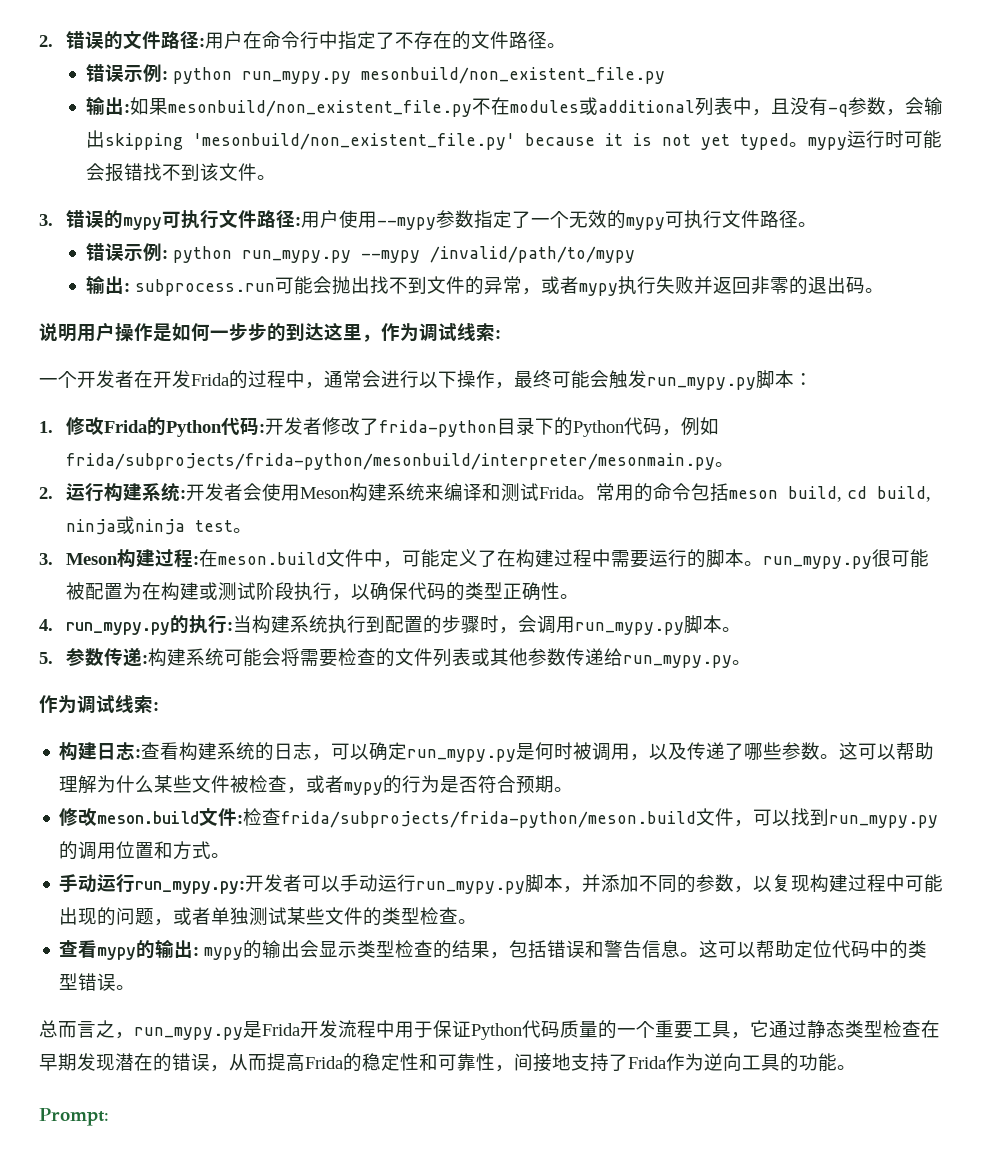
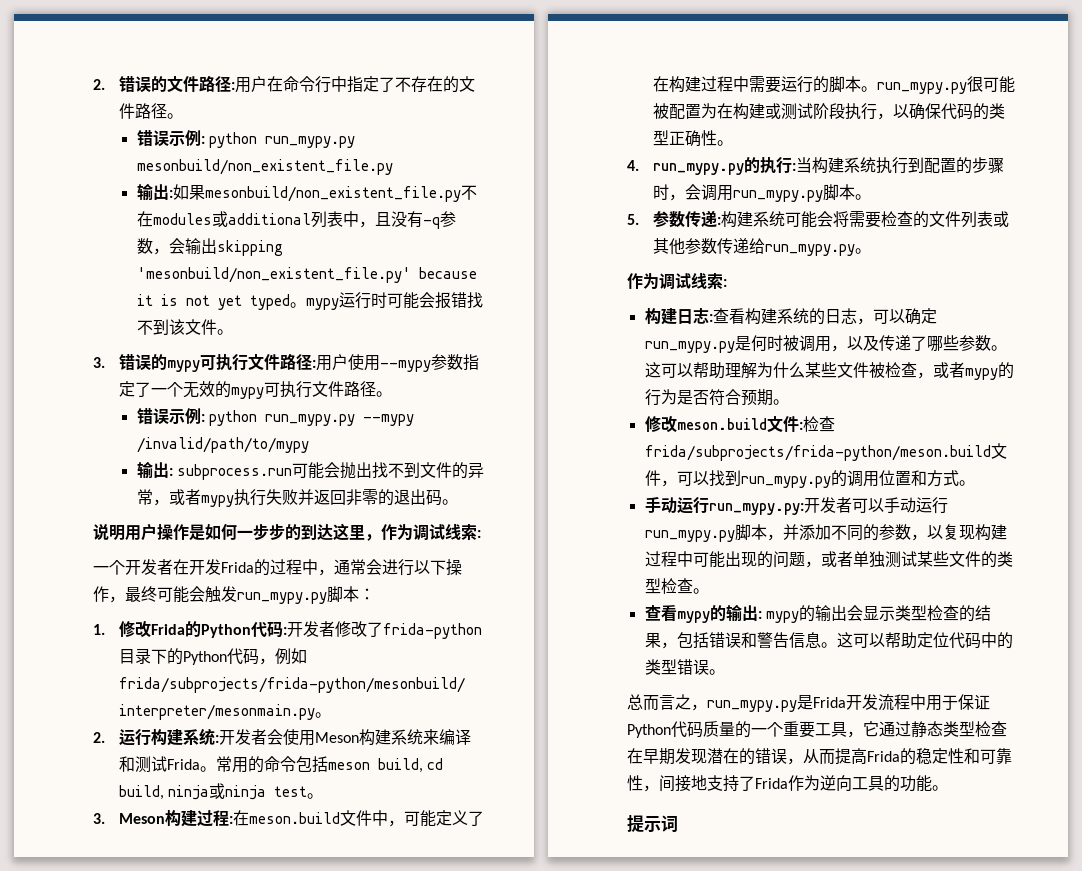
- Prompt:
+ 提示词

